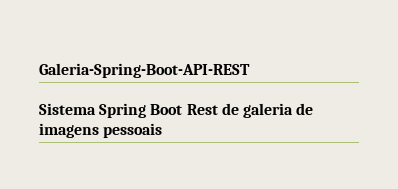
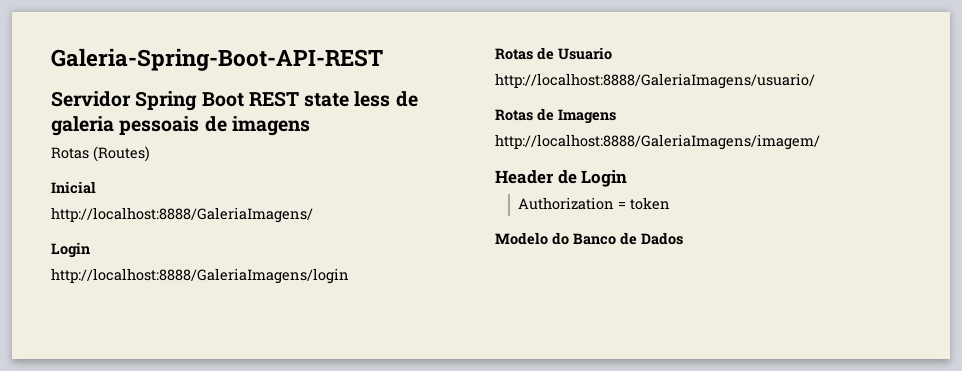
- Sistema Spring Boot Rest de galeria de imagens pessoais
+ Servidor Spring Boot REST state less de galeria pessoais de imagens
+ Rotas (Routes)
+ Inicial
+ http://localhost:8888/GaleriaImagens/
+ Login
+ http://localhost:8888/GaleriaImagens/login
+ Rotas de Usuario
+ http://localhost:8888/GaleriaImagens/usuario/
+ Rotas de Imagens
+ http://localhost:8888/GaleriaImagens/imagem/
+ Header de Login
+ Authorization = token
+ Modelo do Banco de Dados

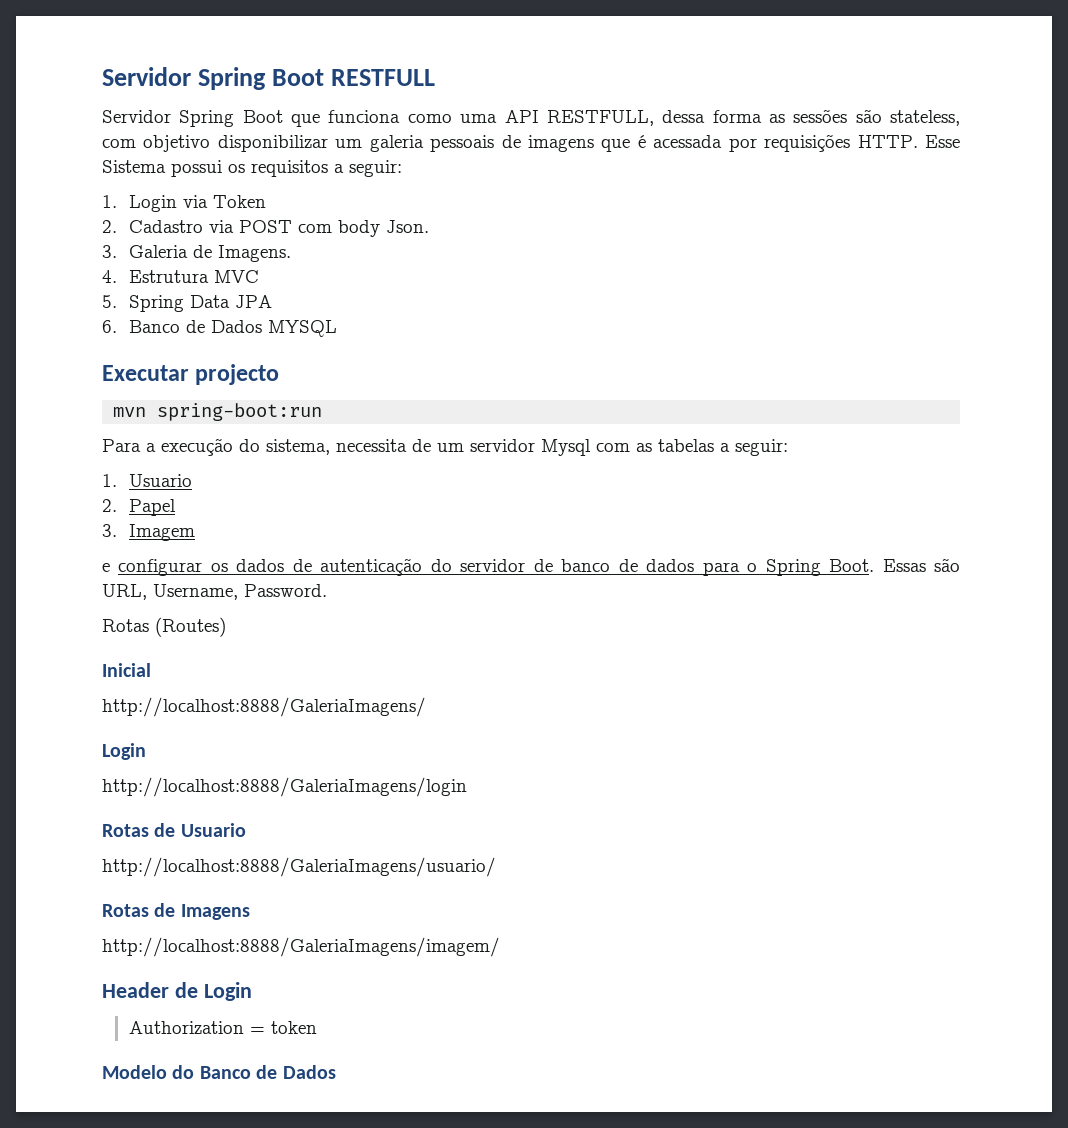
- Galeria-Spring-Boot-API-REST
- Servidor Spring Boot REST state less de galeria pessoais de imagens
+ Servidor Spring Boot RESTFULL
+ Servidor Spring Boot que funciona como uma API RESTFULL, dessa forma as sessões são stateless, com objetivo disponibilizar um galeria pessoais de imagens que é acessada por requisições HTTP. Esse Sistema possui os requisitos a seguir:
+ 1. Login via Token
+ 2. Cadastro via POST com body Json.
+ 3. Galeria de Imagens.
+ 4. Estrutura MVC
+ 5. Spring Data JPA
+ 6. Banco de Dados MYSQL
+ Executar projecto
+ mvn spring-boot:run
+ Para a execução do sistema, necessita de um servidor Mysql com as tabelas a seguir:
+ 1. Usuario
+ 2. Papel
+ 3. Imagem
+ e configurar os dados de autenticação do servidor de banco de dados para o Spring Boot. Essas são URL, Username, Password.

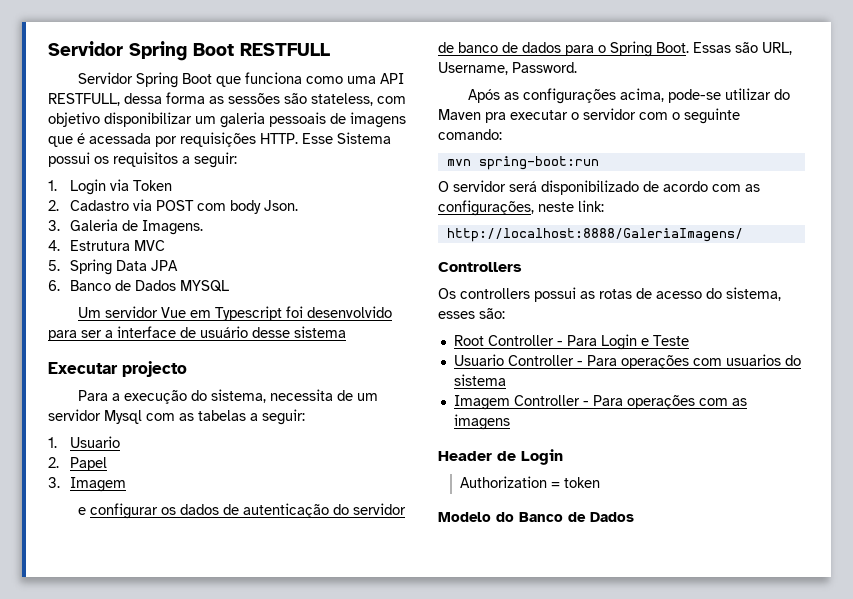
+ Um servidor Vue em Typescript foi desenvolvido para ser a interface de usuário desse sistema
- mvn spring-boot:run
- Rotas (Routes)
- Inicial
+ Após as configurações acima, pode-se utilizar do Maven pra executar o servidor com o seguinte comando:
+ mvn spring-boot:run
+ O servidor será disponibilizado de acordo com as configurações, neste link:
  http://localhost:8888/GaleriaImagens/
- Login
- http://localhost:8888/GaleriaImagens/login
- Rotas de Usuario
- http://localhost:8888/GaleriaImagens/usuario/
- Rotas de Imagens
- http://localhost:8888/GaleriaImagens/imagem/
+ Controllers
+ Os controllers possui as rotas de acesso do sistema, esses são:
+ Root Controller - Para Login e Teste
+ Usuario Controller - Para operações com usuarios do sistema
+ Imagem Controller - Para operações com as imagens

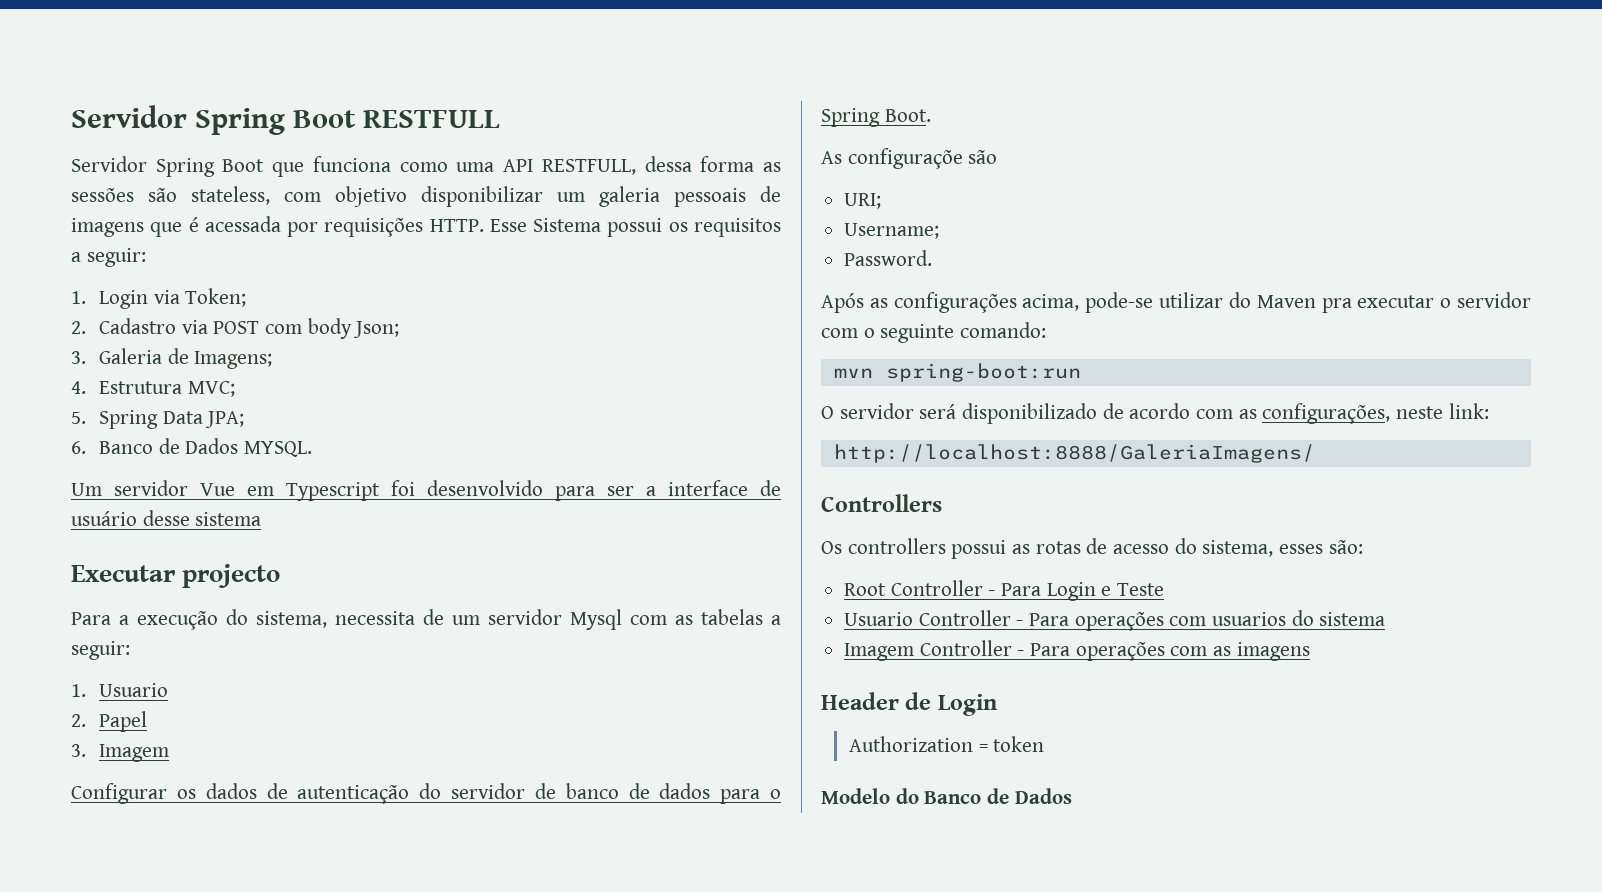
- 1. Login via Token
+ 1. Login via Token;
- 2. Cadastro via POST com body Json.
+ 2. Cadastro via POST com body Json;
- 3. Galeria de Imagens.
+ 3. Galeria de Imagens;
- 4. Estrutura MVC
+ 4. Estrutura MVC;
- 5. Spring Data JPA
+ 5. Spring Data JPA;
- 6. Banco de Dados MYSQL
+ 6. Banco de Dados MYSQL.
- e configurar os dados de autenticação do servidor de banco de dados para o Spring Boot. Essas são URL, Username, Password.
+ Configurar os dados de autenticação do servidor de banco de dados para o Spring Boot.
+ As configuraçõe são
+ URI;
+ Username;
+ Password.

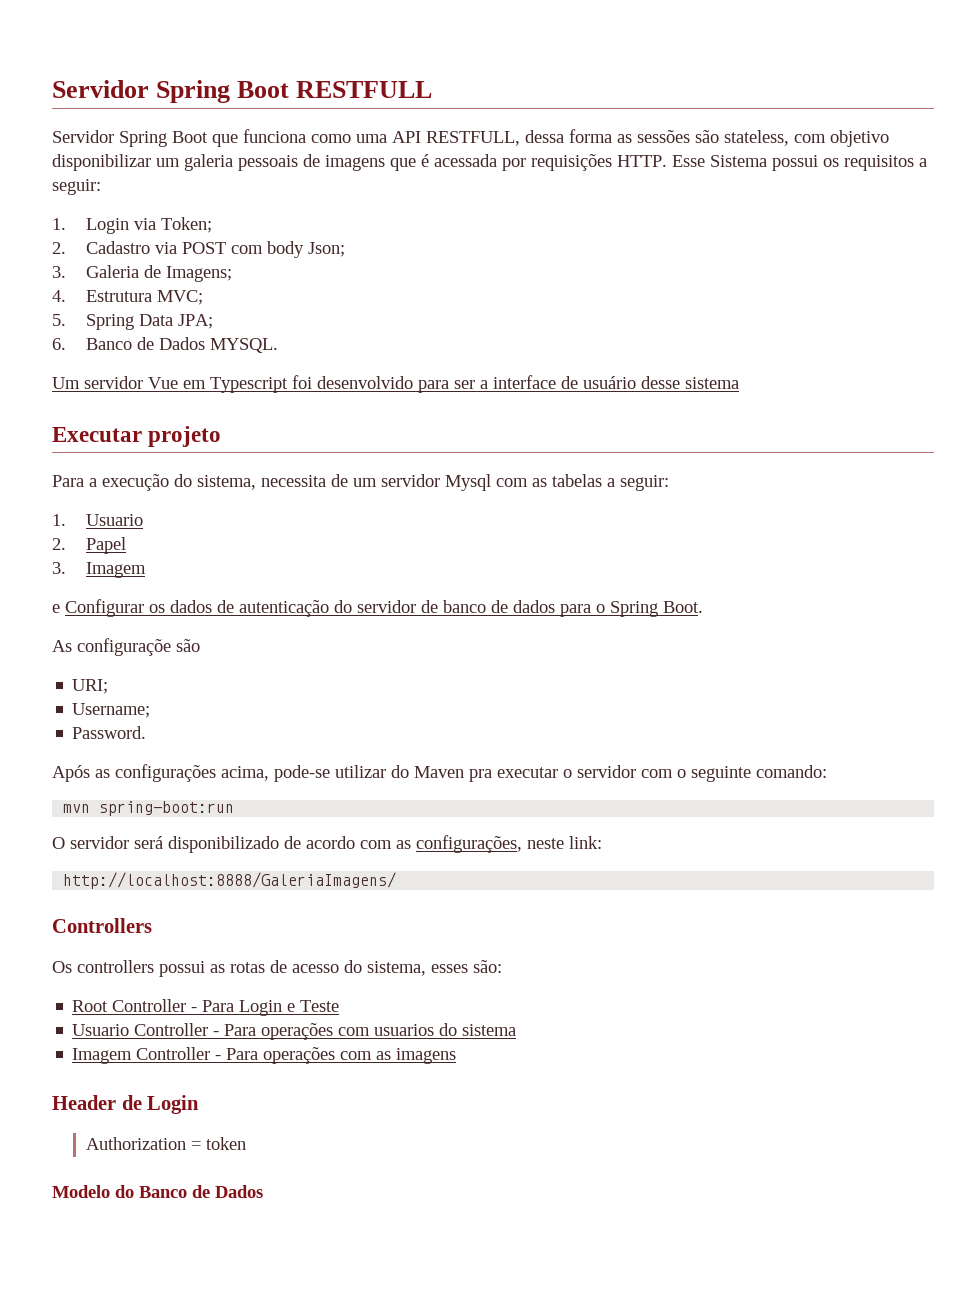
- Executar projecto
+ Executar projeto
- Configurar os dados de autenticação do servidor de banco de dados para o Spring Boot.
+ e Configurar os dados de autenticação do servidor de banco de dados para o Spring Boot.

